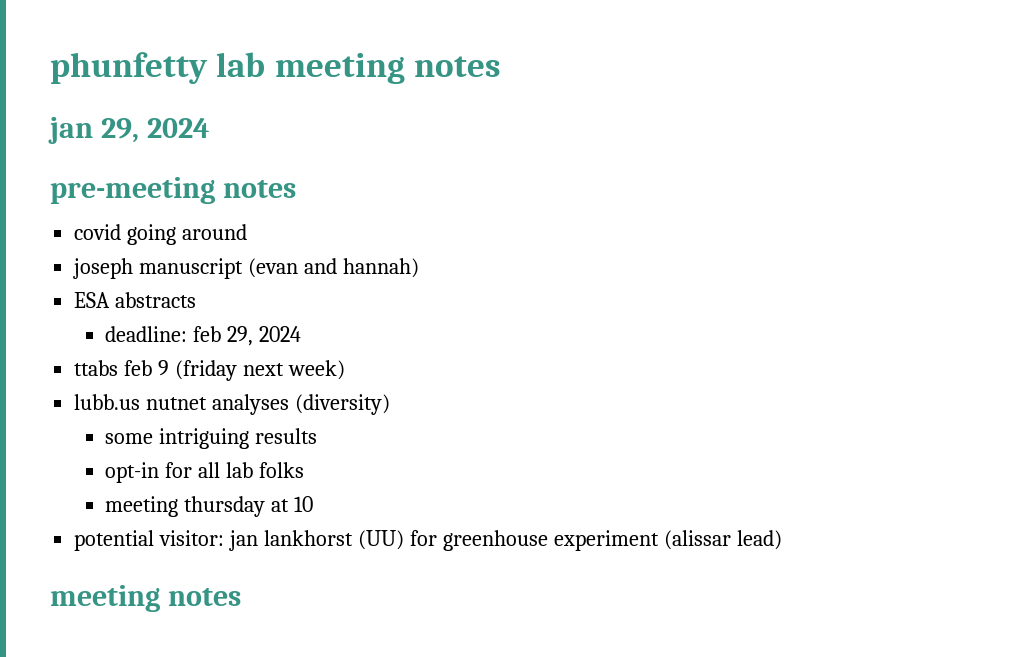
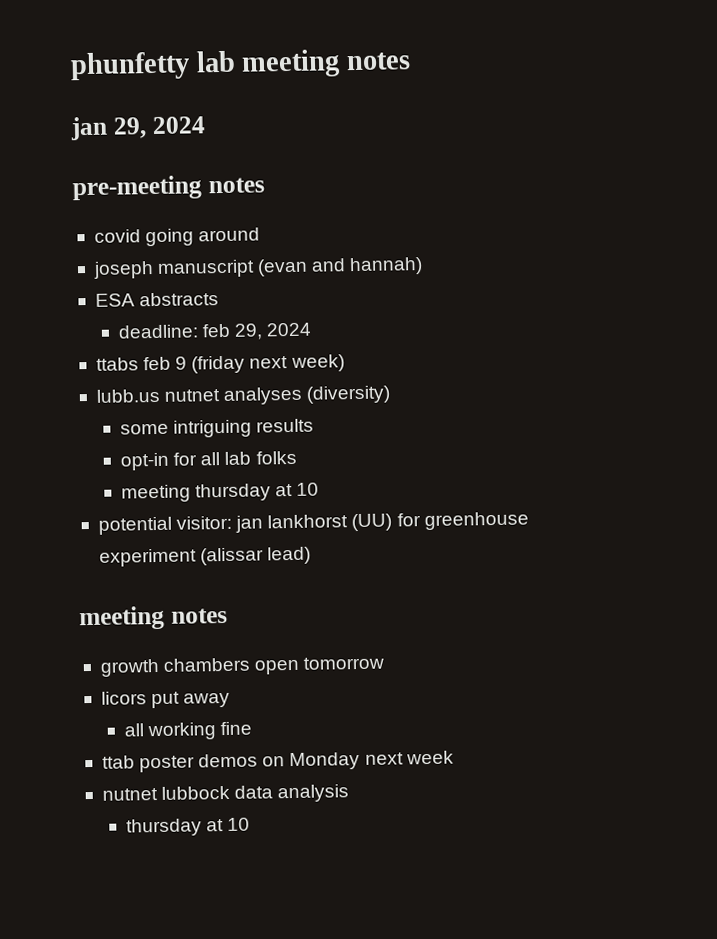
+ growth chambers open tomorrow
+ licors put away
+ all working fine
+ ttab poster demos on Monday next week
+ nutnet lubbock data analysis
+ thursday at 10

